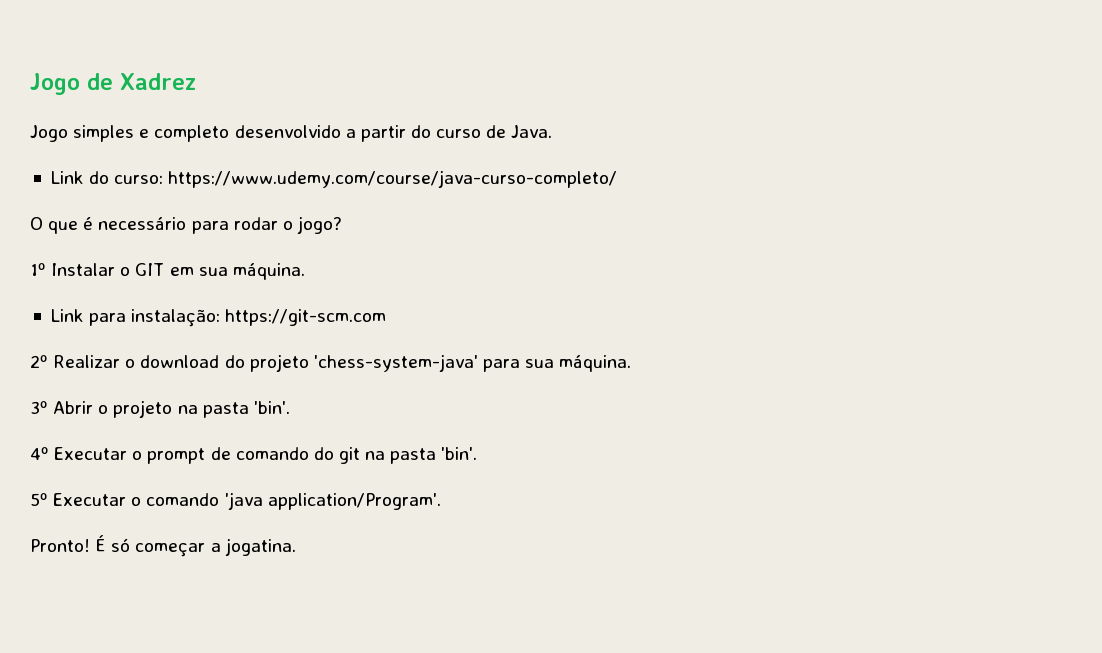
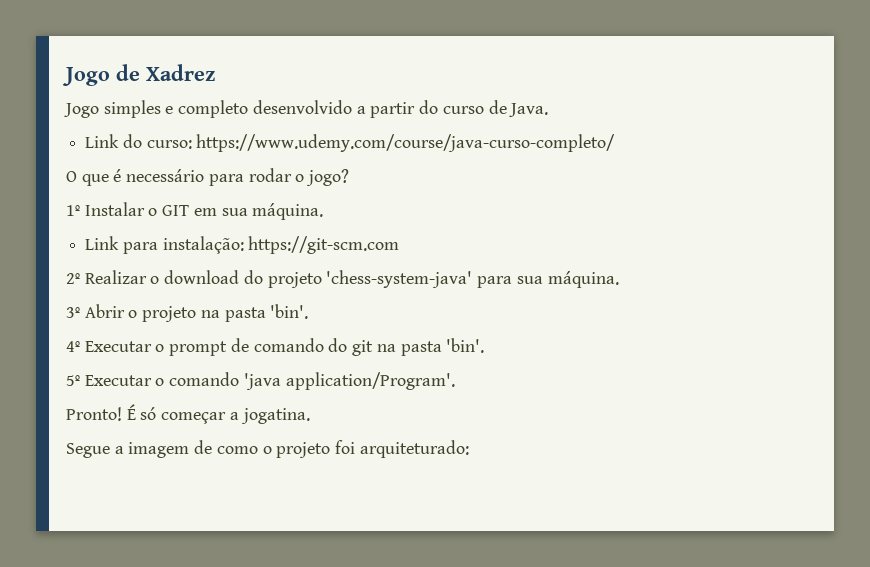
+ Segue a imagem de como o projeto foi arquiteturado:

